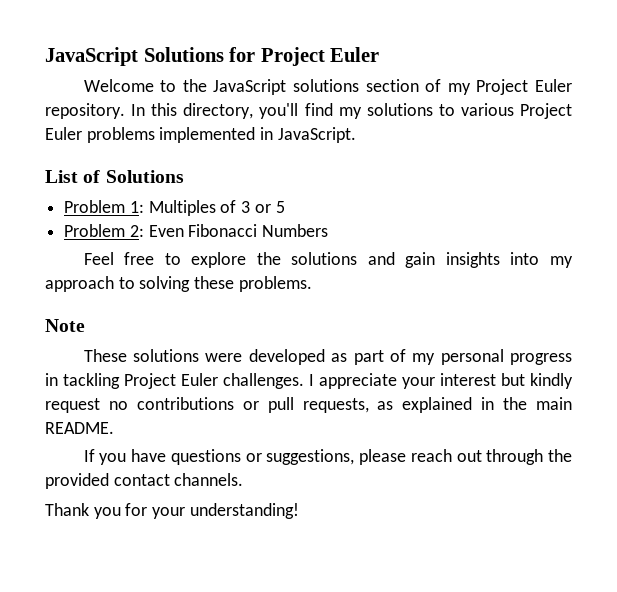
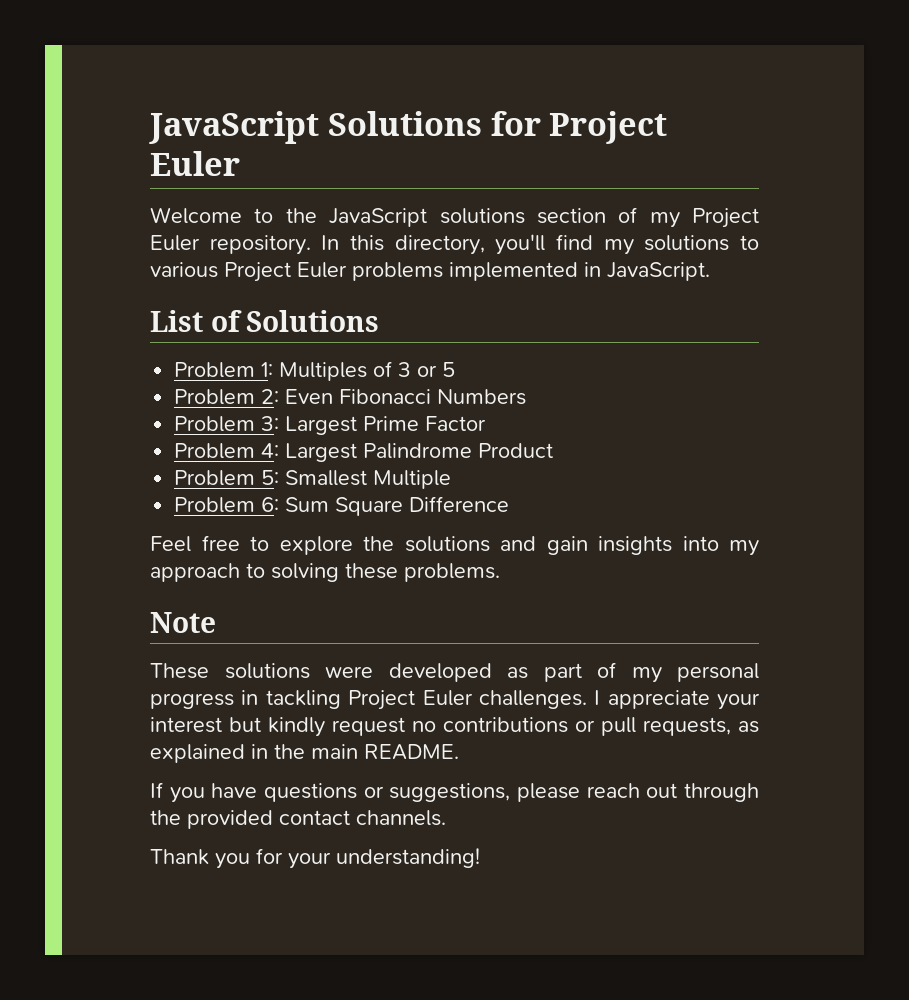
+ Problem 3: Largest Prime Factor
+ Problem 4: Largest Palindrome Product
+ Problem 5: Smallest Multiple
+ Problem 6: Sum Square Difference

